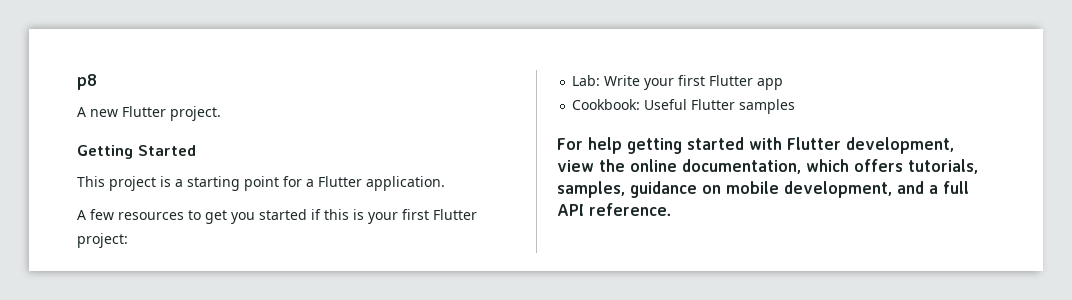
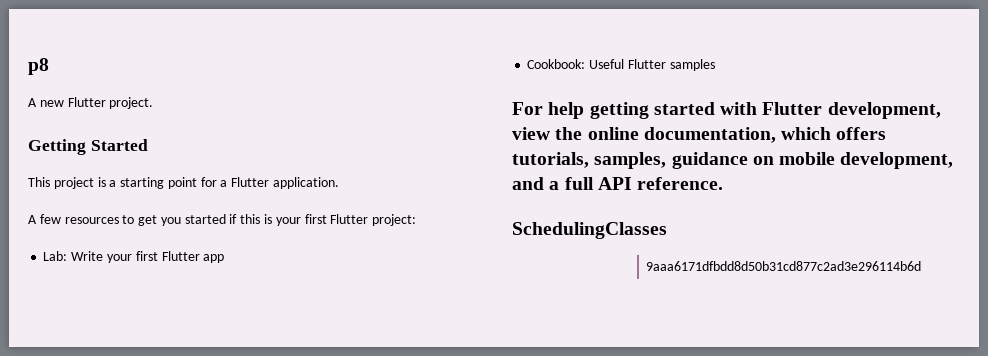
+ SchedulingClasses
+ 9aaa6171dfbdd8d50b31cd877c2ad3e296114b6d

